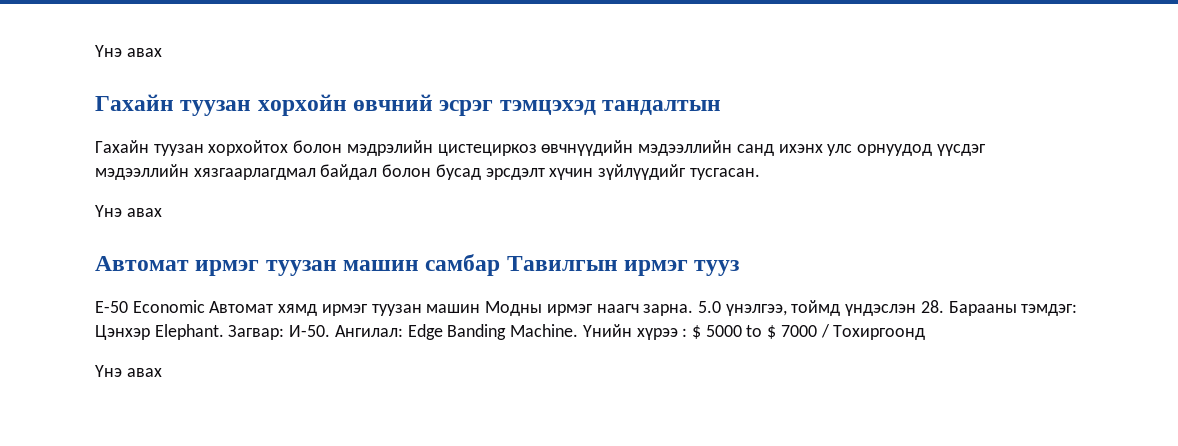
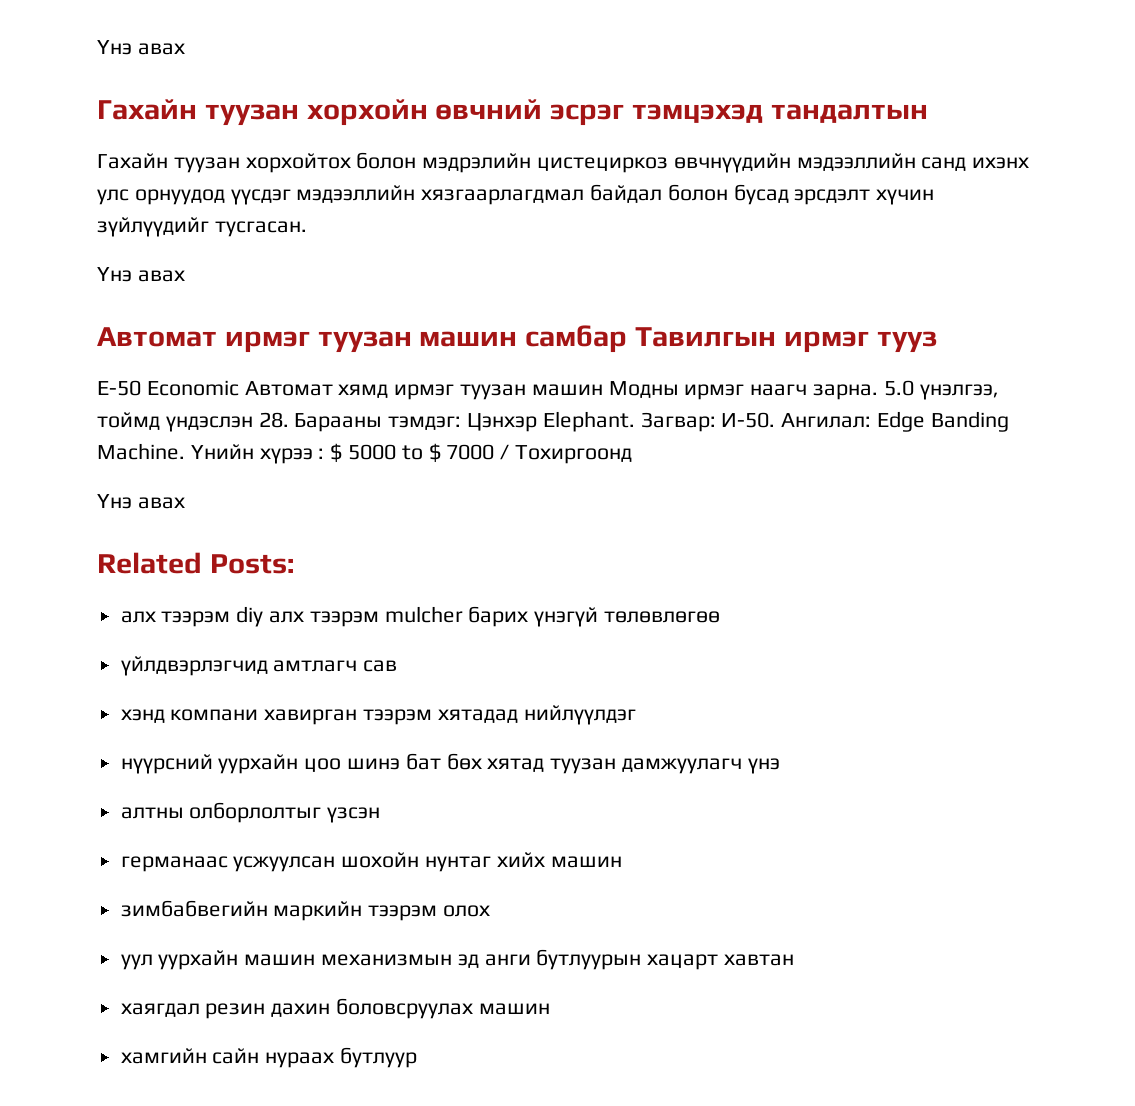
+ Related Posts:
+ алх тээрэм diy алх тээрэм mulcher барих үнэгүй төлөвлөгөө
+ үйлдвэрлэгчид амтлагч сав
+ хэнд компани хавирган тээрэм хятадад нийлүүлдэг
+ нүүрсний уурхайн цоо шинэ бат бөх хятад туузан дамжуулагч үнэ
+ алтны олборлолтыг үзсэн
+ германаас усжуулсан шохойн нунтаг хийх машин
+ зимбабвегийн маркийн тээрэм олох
+ уул уурхайн машин механизмын эд анги бутлуурын хацарт хавтан
+ хаягдал резин дахин боловсруулах машин
+ хамгийн сайн нураах бутлуур

